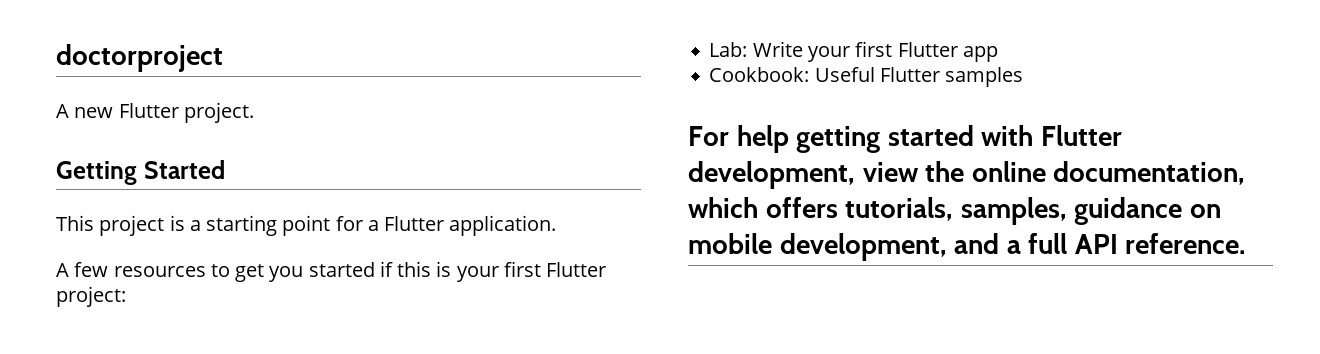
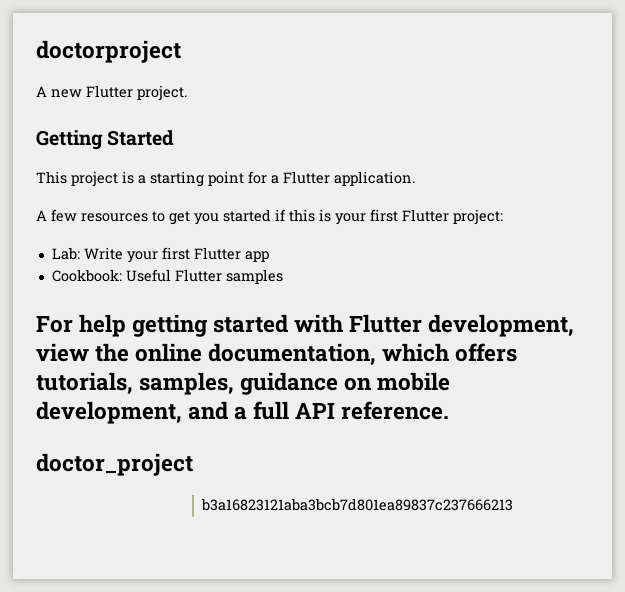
+ doctor_project
+ b3a16823121aba3bcb7d801ea89837c237666213

